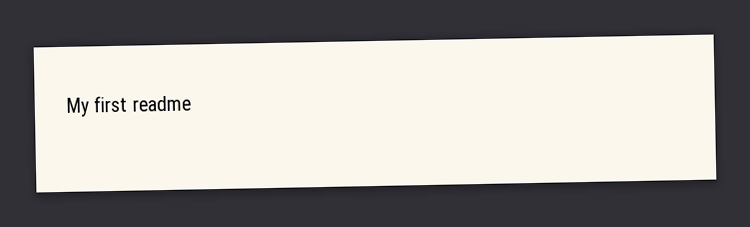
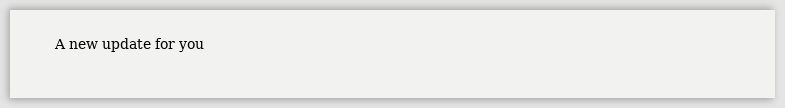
- My first readme
+ A new update for you

